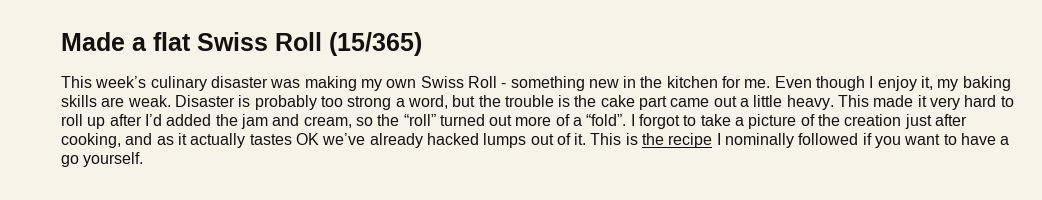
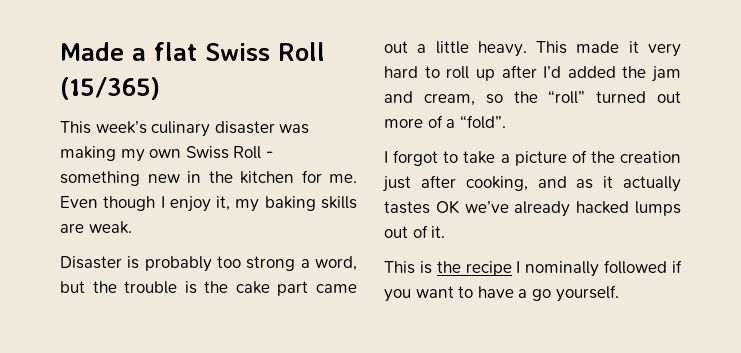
- Even though I enjoy it, my baking skills are weak. Disaster is probably too strong a word, but the trouble is the cake part came out a little heavy.
+ Even though I enjoy it, my baking skills are weak.
+ Disaster is probably too strong a word, but the trouble is the cake part came out a little heavy.
- This made it very hard to roll up after I’d added the jam and cream, so the “roll” turned out more of a “fold”. I forgot to take a picture of the creation just after cooking, and as it actually tastes OK we’ve already hacked lumps out of it. This is the recipe I nominally followed if you want to have a go yourself.
+ This made it very hard to roll up after I’d added the jam and cream, so the “roll” turned out more of a “fold”.
+ I forgot to take a picture of the creation just after cooking, and as it actually tastes OK we’ve already hacked lumps out of it.
+ This is the recipe I nominally followed if you want to have a go yourself.

